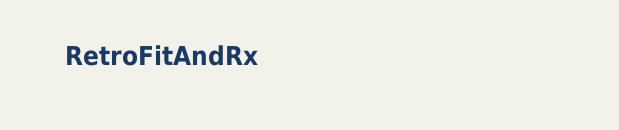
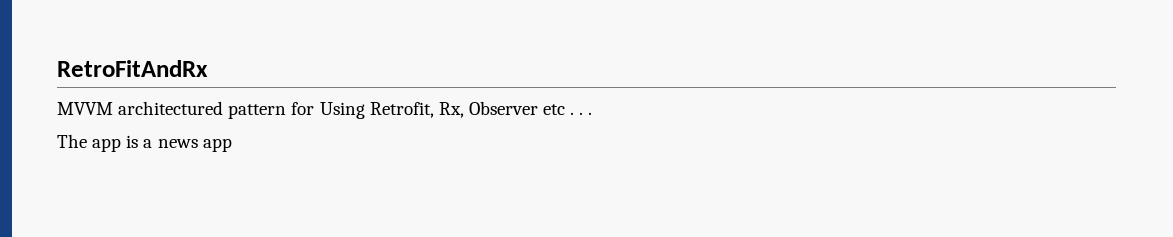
+ MVVM architectured pattern for Using Retrofit, Rx, Observer etc . . .
+ The app is a news app

